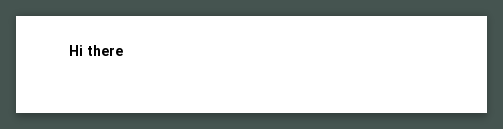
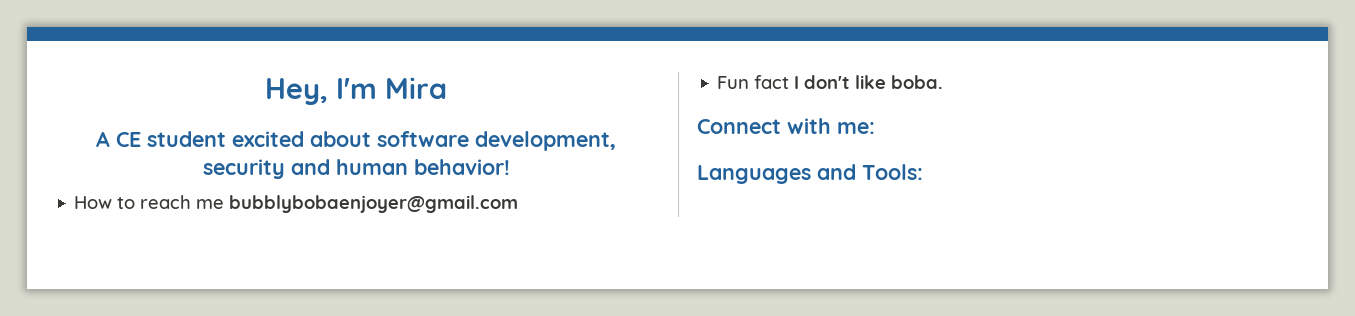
- Hi there
+ Hey, I'm Mira
+ A CE student excited about software development, security and human behavior!
+ How to reach me bubblybobaenjoyer@gmail.com
+ Fun fact I don't like boba.
+ Connect with me:
+ Languages and Tools:

